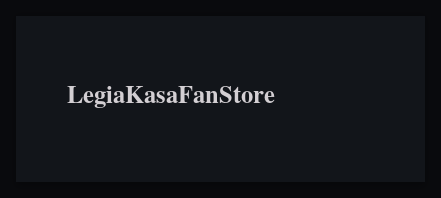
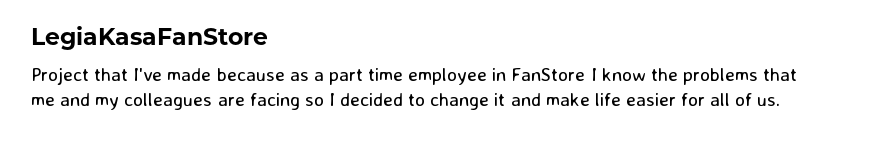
+ Project that I've made because as a part time employee in FanStore I know the problems that me and my colleagues are facing so I decided to change it and make life easier for all of us.

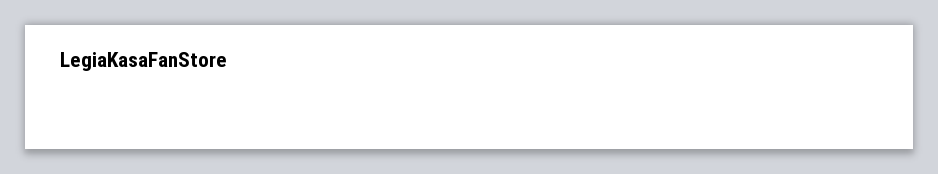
- Project that I've made because as a part time employee in FanStore I know the problems that me and my colleagues are facing so I decided to change it and make life easier for all of us.

